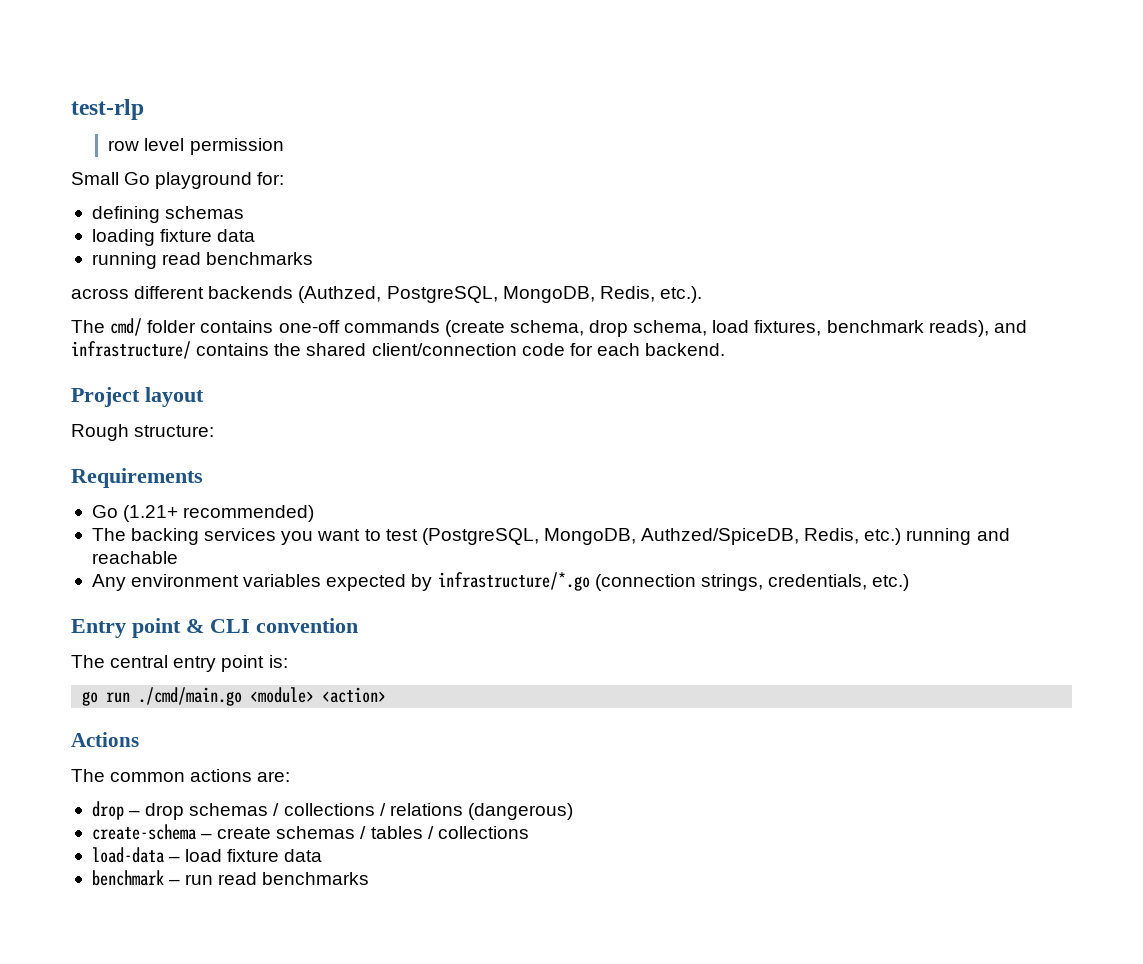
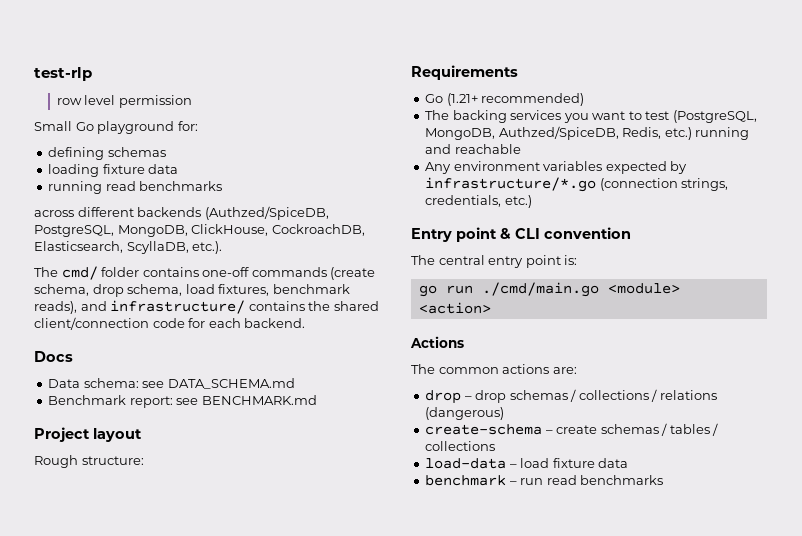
- across different backends (Authzed, PostgreSQL, MongoDB, Redis, etc.).
+ across different backends (Authzed/SpiceDB, PostgreSQL, MongoDB, ClickHouse, CockroachDB, Elasticsearch, ScyllaDB, etc.).
+ Docs
+ Data schema: see DATA_SCHEMA.md
+ Benchmark report: see BENCHMARK.md

